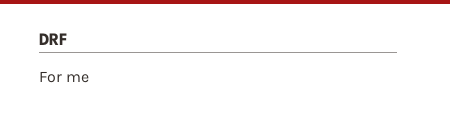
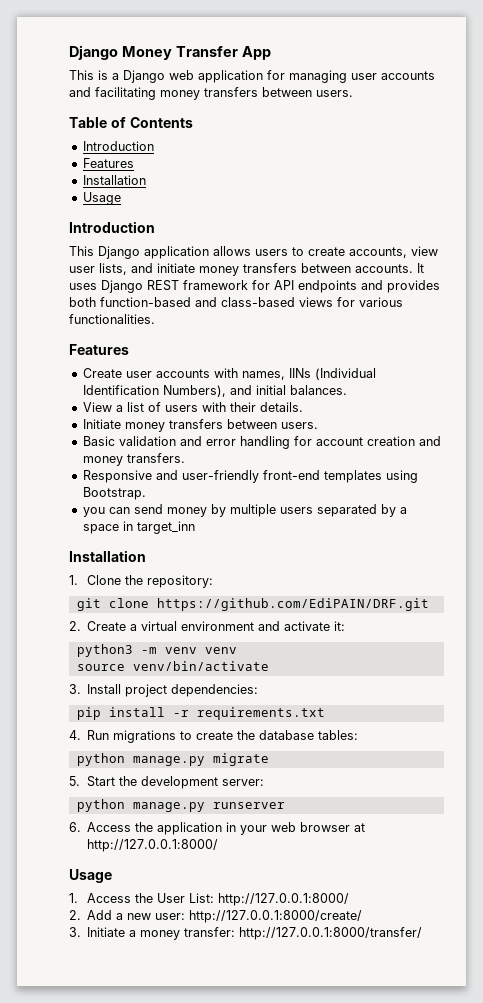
- DRF
- For me
+ Django Money Transfer App
+ This is a Django web application for managing user accounts and facilitating money transfers between users.
+ Table of Contents
+ Introduction
+ Features
+ Installation
+ Usage
+ Introduction
+ This Django application allows users to create accounts, view user lists, and initiate money transfers between accounts. It uses Django REST framework for API endpoints and provides both function-based and class-based views for various functionalities.
+ Features
+ Create user accounts with names, IINs (Individual Identification Numbers), and initial balances.
+ View a list of users with their details.
+ Initiate money transfers between users.
+ Basic validation and error handling for account creation and money transfers.
+ Responsive and user-friendly front-end templates using Bootstrap.
+ you can send money by multiple users separated by a space in target_inn
+ Installation
+ 1. Clone the repository:
+ git clone https://github.com/EdiPAIN/DRF.git
+ 2. Create a virtual environment and activate it:
+ python3 -m venv venv
+ source venv/bin/activate
+ 3. Install project dependencies:
+ pip install -r requirements.txt
+ 4. Run migrations to create the database tables:
+ python manage.py migrate
+ 5. Start the development server:
+ python manage.py runserver
+ 6. Access the application in your web browser at http://127.0.0.1:8000/
+ Usage
+ 1. Access the User List: http://127.0.0.1:8000/
+ 2. Add a new user: http://127.0.0.1:8000/create/
+ 3. Initiate a money transfer: http://127.0.0.1:8000/transfer/

